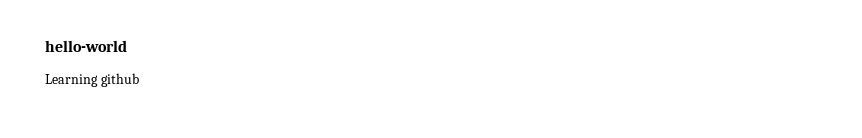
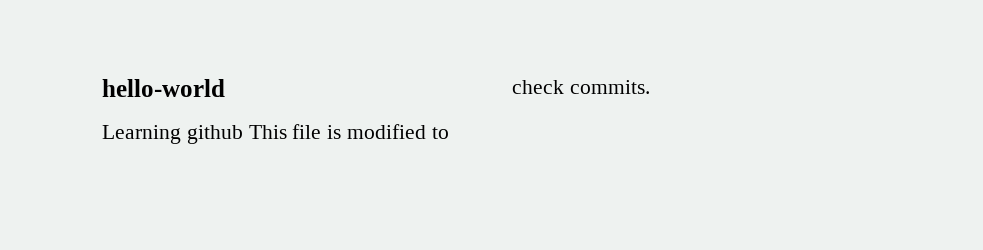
- Learning github
+ Learning github This file is modified to check commits.

